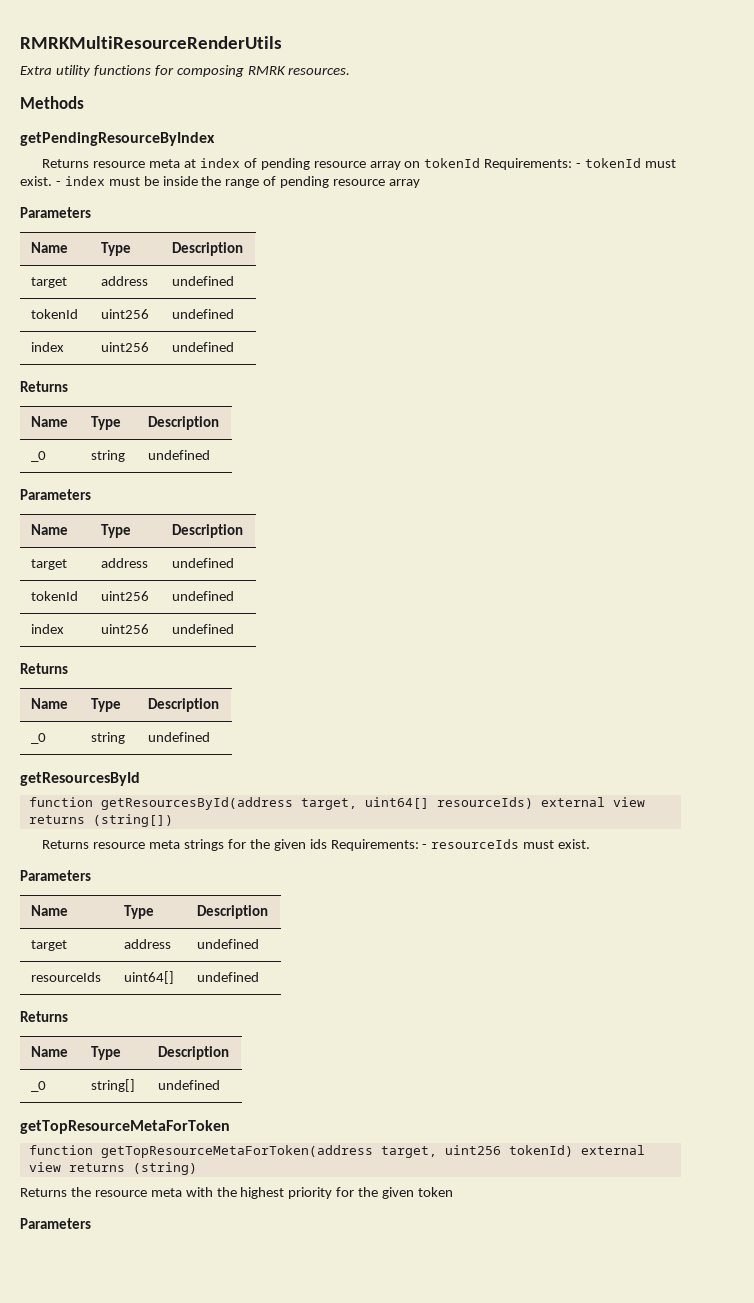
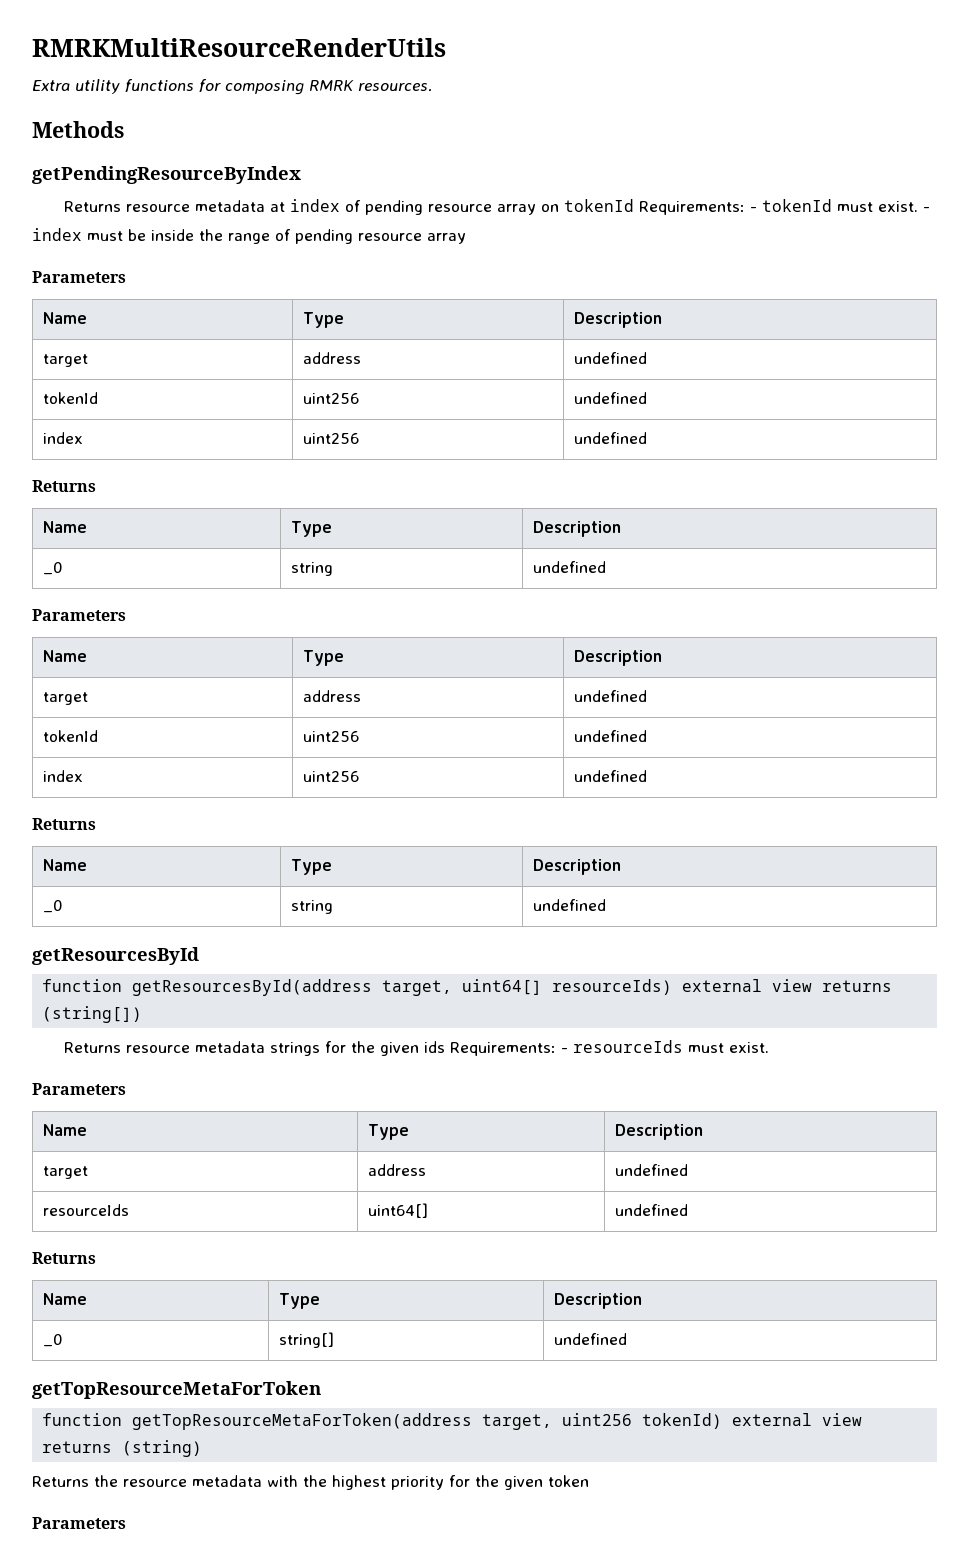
- Returns resource meta at index of pending resource array on tokenId Requirements: - tokenId must exist.
+ Returns resource metadata at index of pending resource array on tokenId Requirements: - tokenId must exist.
- Returns resource meta strings for the given ids Requirements: - resourceIds must exist.
+ Returns resource metadata strings for the given ids Requirements: - resourceIds must exist.
- Returns the resource meta with the highest priority for the given token
+ Returns the resource metadata with the highest priority for the given token

